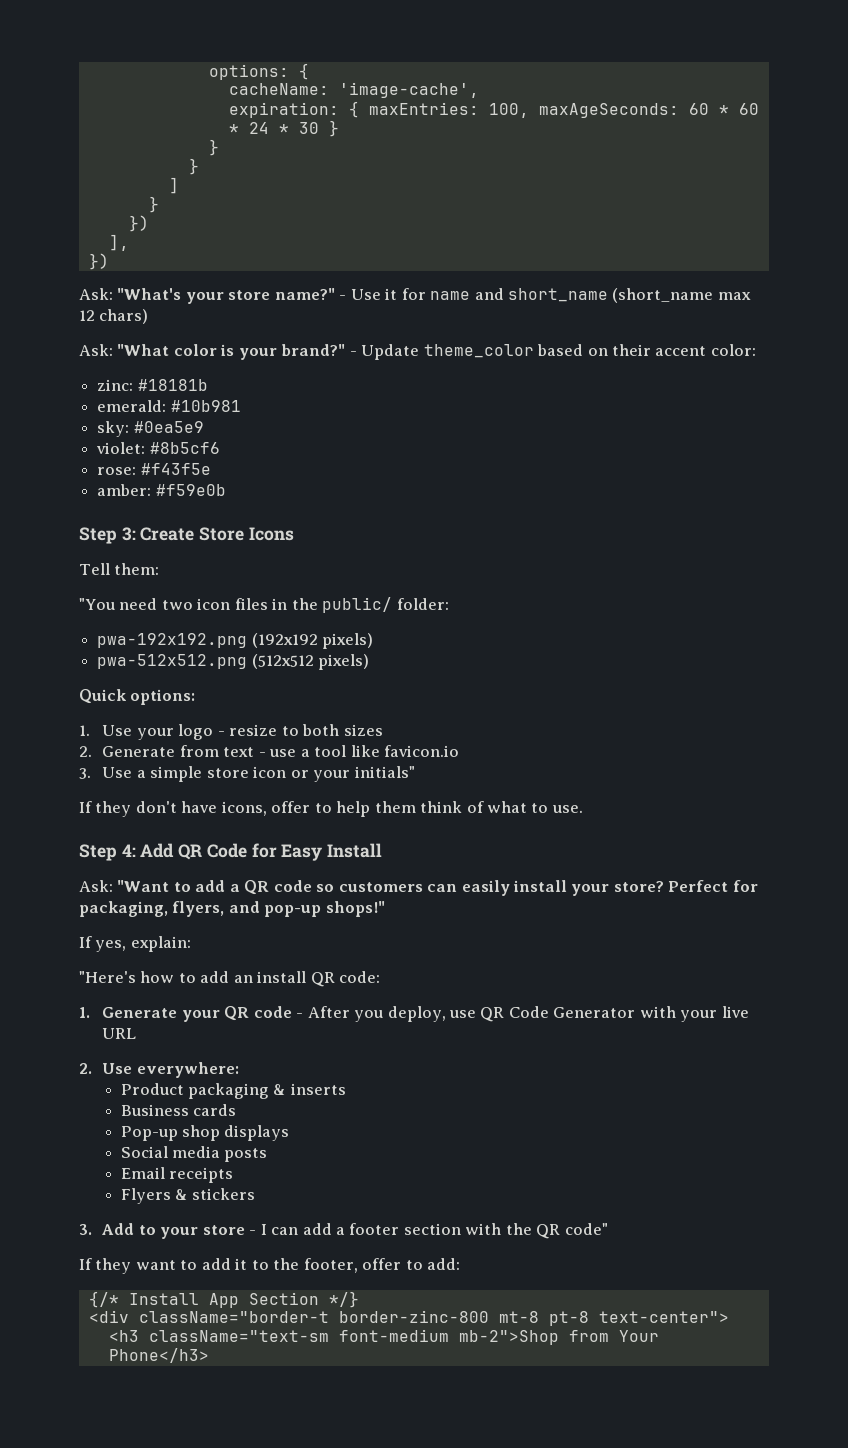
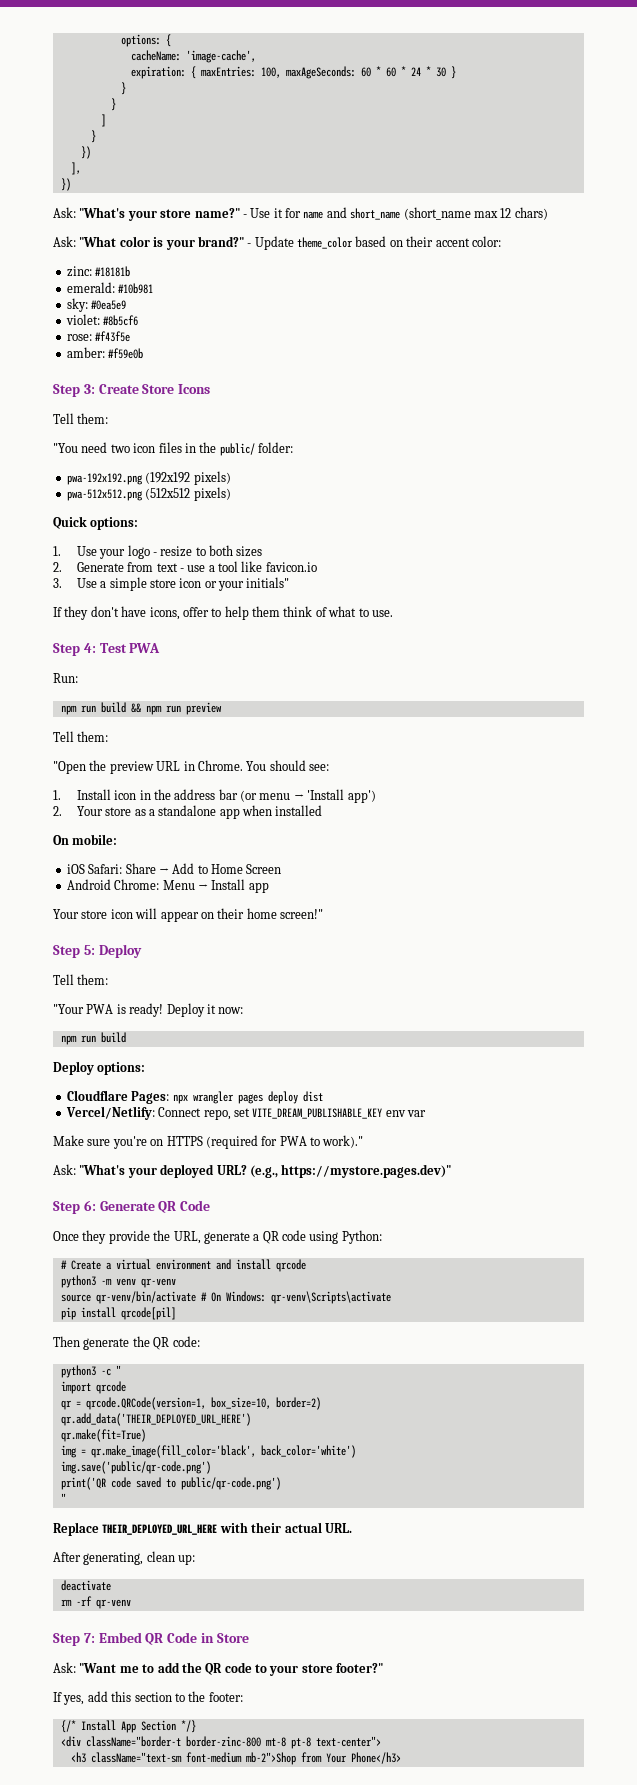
- Step 4: Add QR Code for Easy Install
+ Step 4: Test PWA
+ Run:
+ npm run build && npm run preview
+ Tell them:
+ "Open the preview URL in Chrome. You should see:
+ 1. Install icon in the address bar (or menu → 'Install app')
+ 2. Your store as a standalone app when installed
+ On mobile:
+ iOS Safari: Share → Add to Home Screen
+ Android Chrome: Menu → Install app
+ Your store icon will appear on their home screen!"
+ Step 5: Deploy
+ Tell them:
+ "Your PWA is ready! Deploy it now:
+ npm run build
+ Deploy options:
+ Cloudflare Pages: npx wrangler pages deploy dist
+ Vercel/Netlify: Connect repo, set VITE_DREAM_PUBLISHABLE_KEY env var
+ Make sure you're on HTTPS (required for PWA to work)."
+ Ask: "What's your deployed URL? (e.g., https://mystore.pages.dev)"
+ Step 6: Generate QR Code
+ Once they provide the URL, generate a QR code using Python:
+ # Create a virtual environment and install qrcode
+ python3 -m venv qr-venv
+ source qr-venv/bin/activate # On Windows: qr-venv\Scripts\activate
+ pip install qrcode[pil]
+ Then generate the QR code:
+ python3 -c "
+ import qrcode
+ qr = qrcode.QRCode(version=1, box_size=10, border=2)
+ qr.add_data('THEIR_DEPLOYED_URL_HERE')
+ qr.make(fit=True)
+ img = qr.make_image(fill_color='black', back_color='white')
+ img.save('public/qr-code.png')
+ print('QR code saved to public/qr-code.png')
+ "
+ Replace THEIR_DEPLOYED_URL_HERE with their actual URL.
+ After generating, clean up:
+ deactivate
+ rm -rf qr-venv
+ Step 7: Embed QR Code in Store
- Ask: "Want to add a QR code so customers can easily install your store? Perfect for packaging, flyers, and pop-up shops!"
- If yes, explain:
- "Here's how to add an install QR code:
- 1. Generate your QR code - After you deploy, use QR Code Generator with your live URL
- 2. Use everywhere:
- Product packaging & inserts
- Business cards
- Pop-up shop displays
- Social media posts
- Email receipts
- Flyers & stickers
- 3. Add to your store - I can add a footer section with the QR code"
- If they want to add it to the footer, offer to add:
+ Ask: "Want me to add the QR code to your store footer?"
+ If yes, add this section to the footer:

